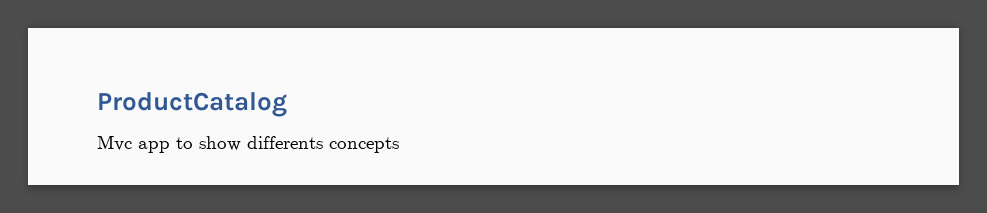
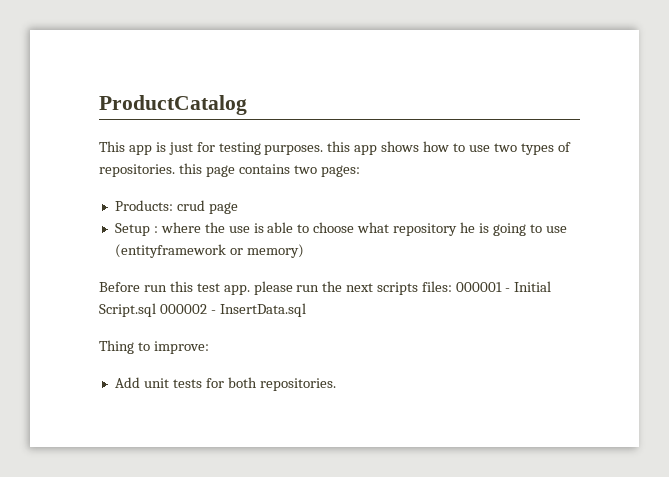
- Mvc app to show differents concepts
+ This app is just for testing purposes. this app shows how to use two types of repositories. this page contains two pages:
+ Products: crud page
+ Setup : where the use is able to choose what repository he is going to use (entityframework or memory)
+ Before run this test app. please run the next scripts files: 000001 - Initial Script.sql 000002 - InsertData.sql
+ Thing to improve:
+ Add unit tests for both repositories.

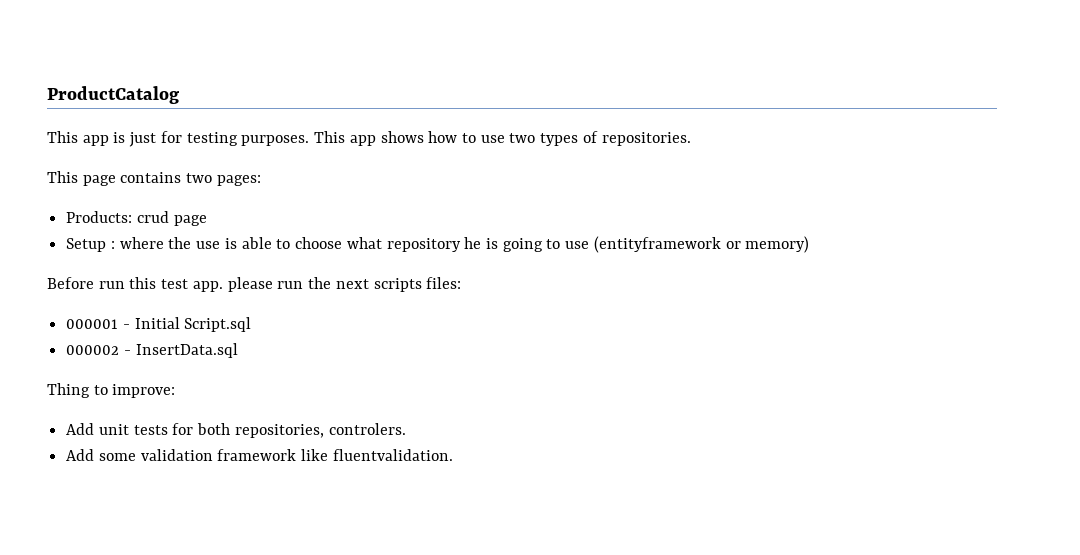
- This app is just for testing purposes. this app shows how to use two types of repositories. this page contains two pages:
+ This app is just for testing purposes. This app shows how to use two types of repositories.
+ This page contains two pages:
- Before run this test app. please run the next scripts files: 000001 - Initial Script.sql 000002 - InsertData.sql
+ Before run this test app. please run the next scripts files:
+ 000001 - Initial Script.sql
+ 000002 - InsertData.sql
- Add unit tests for both repositories.
+ Add unit tests for both repositories, controlers.
+ Add some validation framework like fluentvalidation.

